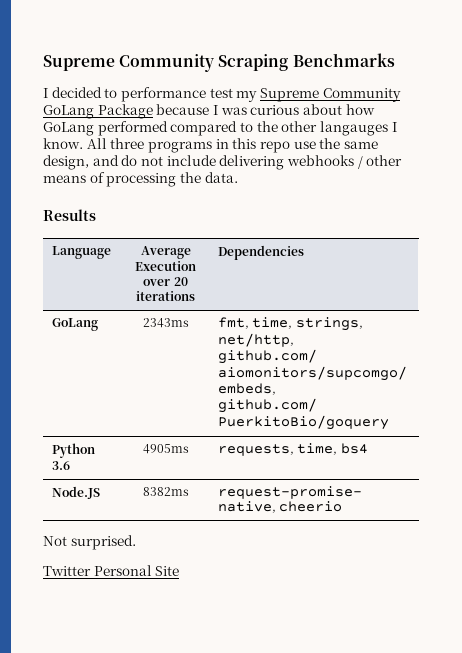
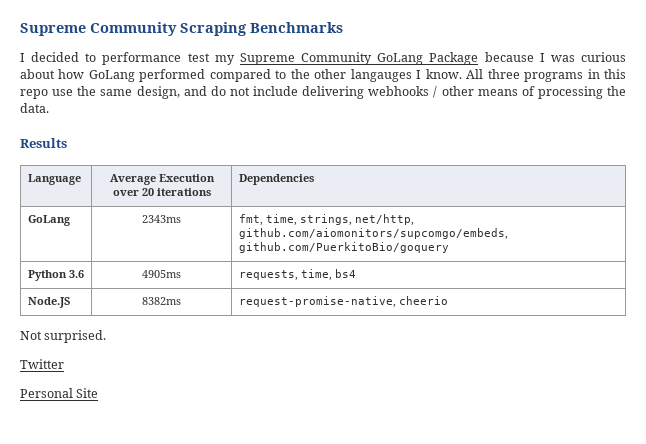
- Twitter Personal Site
+ Twitter
+ Personal Site

